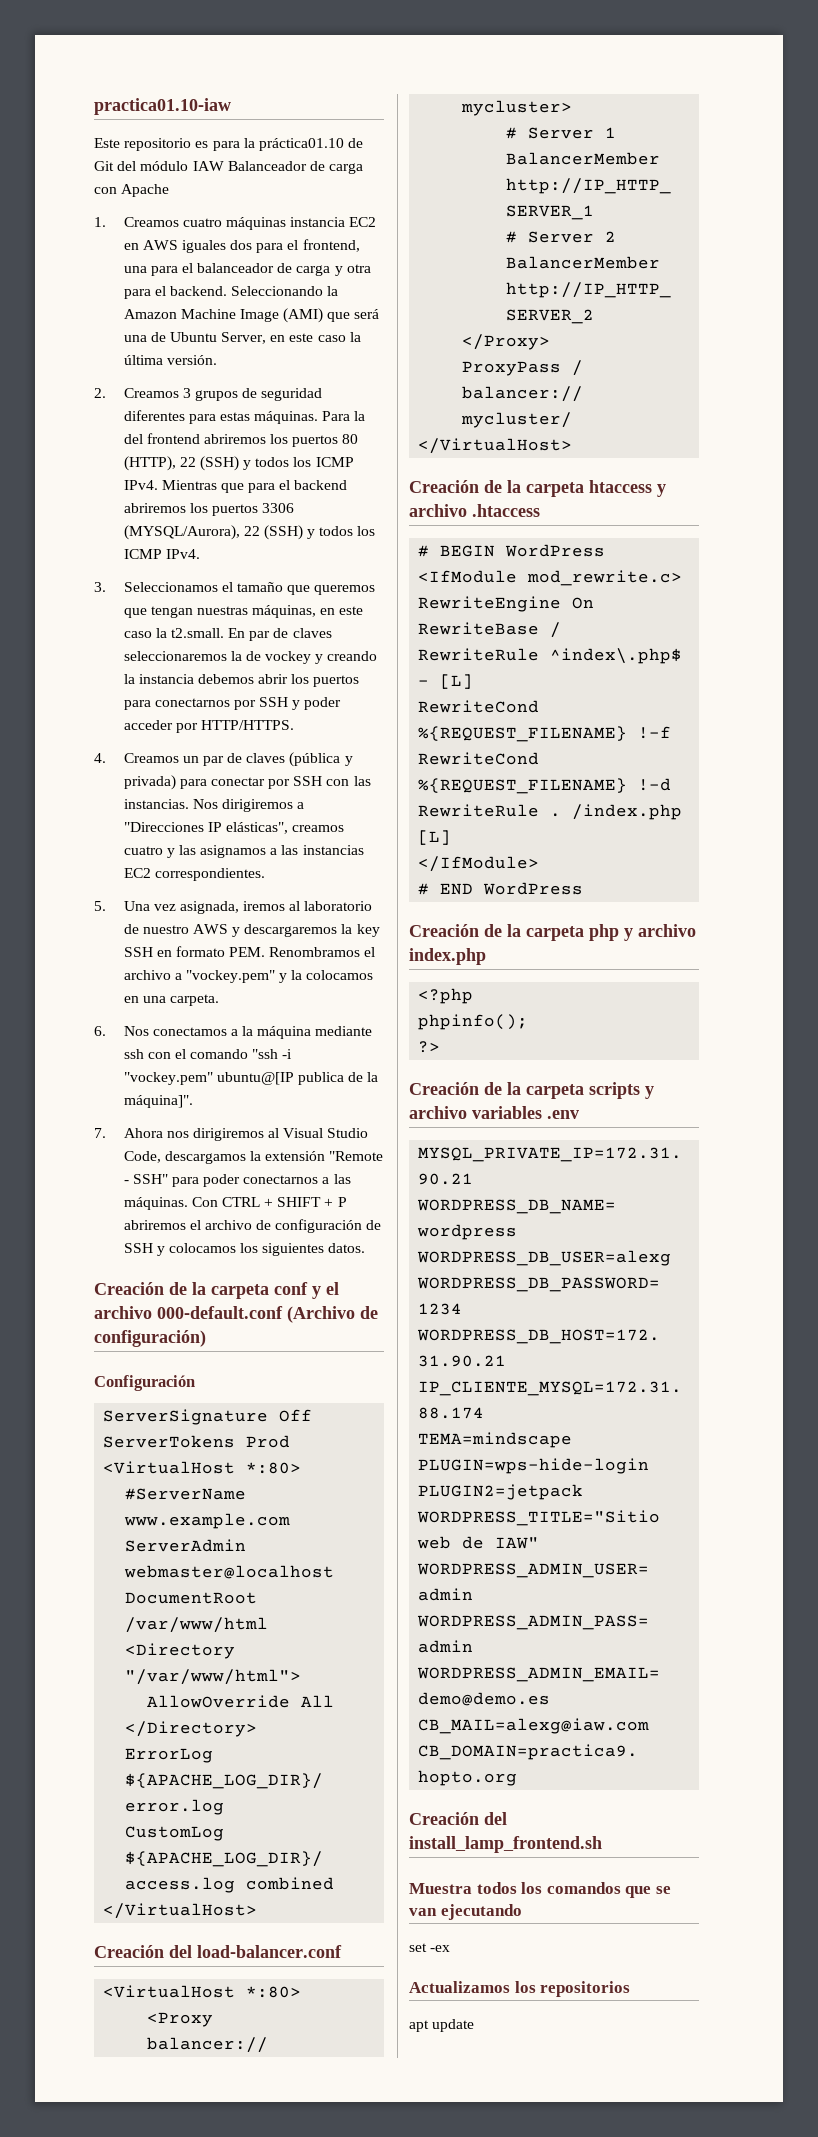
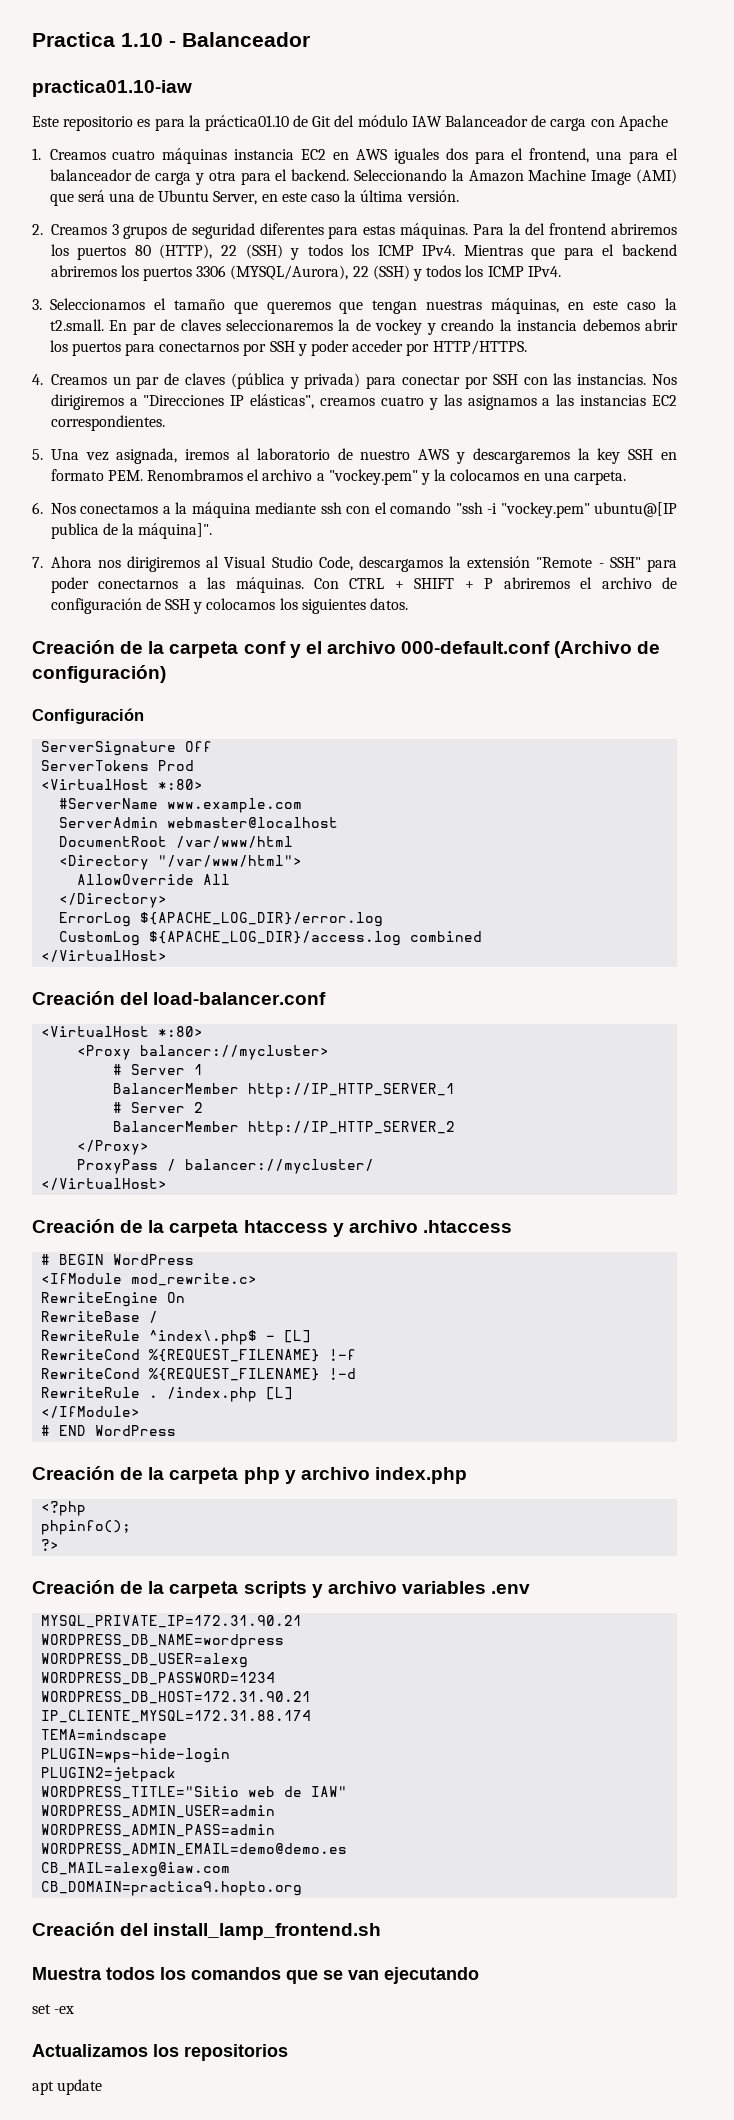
+ Practica 1.10 - Balanceador

